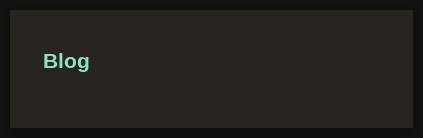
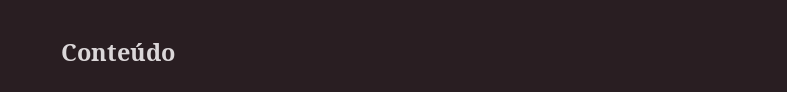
- Blog
+ Conteúdo

